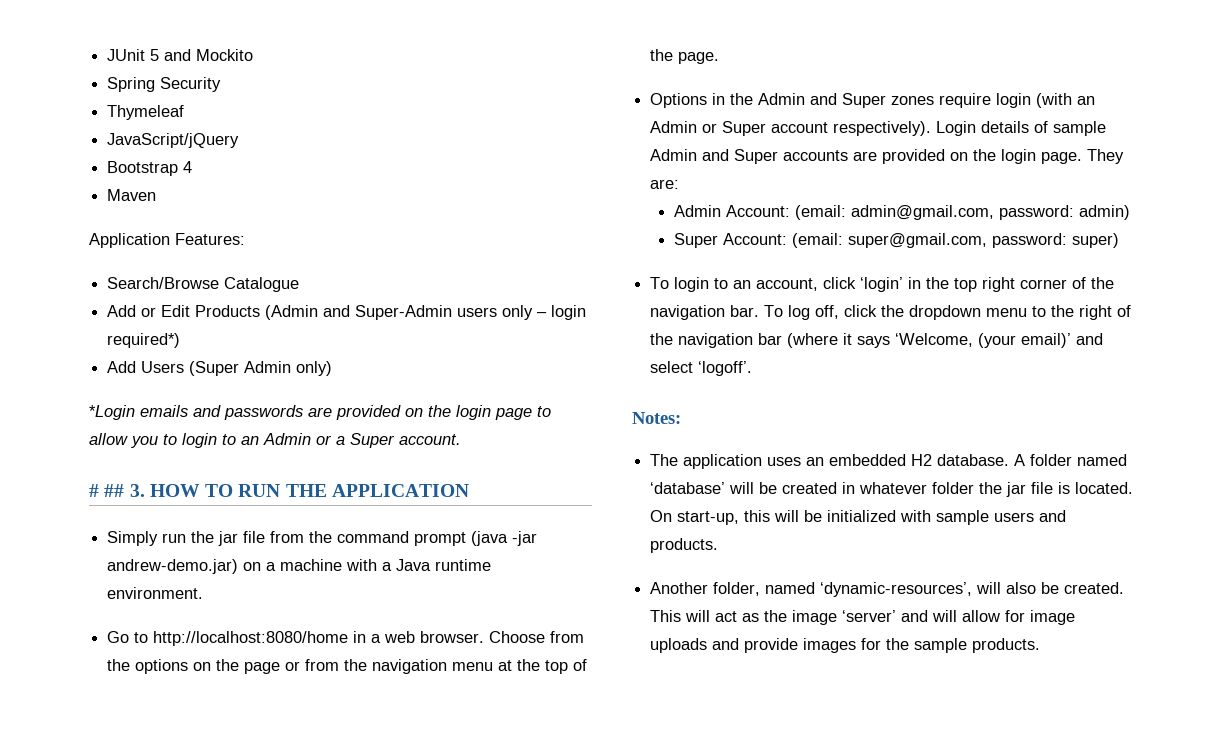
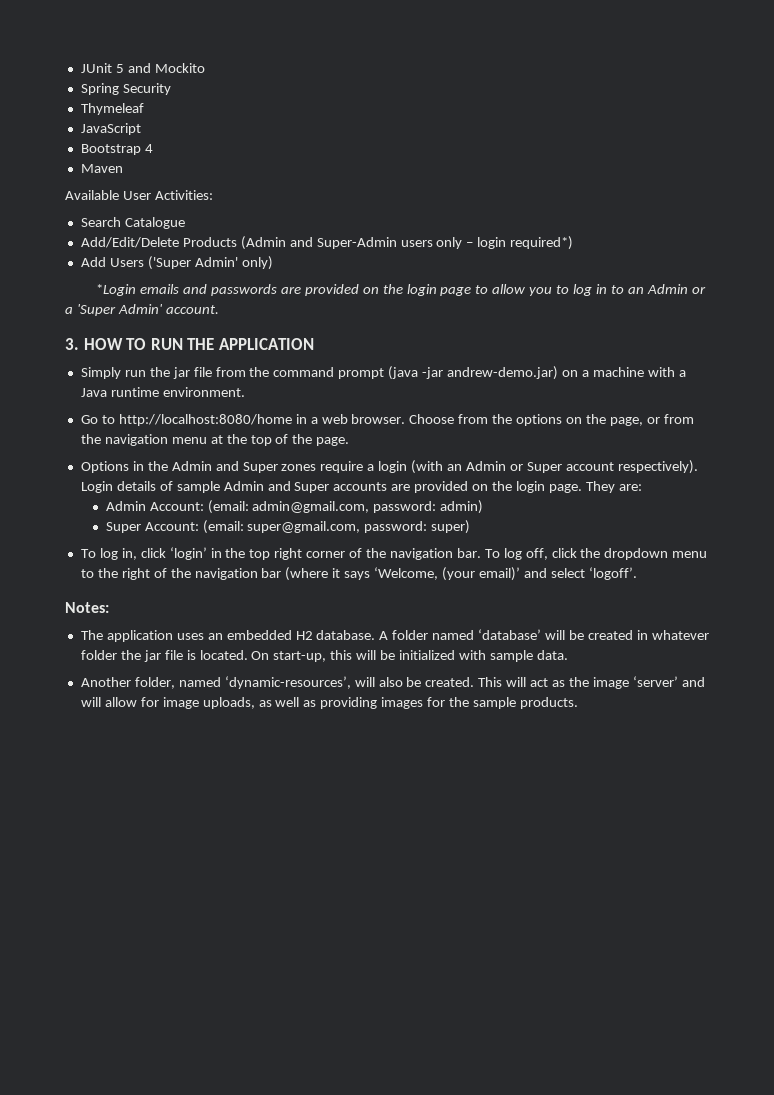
- JavaScript/jQuery
+ JavaScript
- Application Features:
- Search/Browse Catalogue
- Add or Edit Products (Admin and Super-Admin users only – login required*)
+ Available User Activities:
+ Search Catalogue
+ Add/Edit/Delete Products (Admin and Super-Admin users only – login required*)
- Add Users (Super Admin only)
+ Add Users ('Super Admin' only)
- *Login emails and passwords are provided on the login page to allow you to login to an Admin or a Super account.
+ *Login emails and passwords are provided on the login page to allow you to log in to an Admin or a 'Super Admin' account.
- # ## 3. HOW TO RUN THE APPLICATION
+ 3. HOW TO RUN THE APPLICATION
- Choose from the options on the page or from the navigation menu at the top of the page.
+ Choose from the options on the page, or from the navigation menu at the top of the page.
- Options in the Admin and Super zones require login (with an Admin or Super account respectively).
+ Options in the Admin and Super zones require a login (with an Admin or Super account respectively).
- To login to an account, click ‘login’ in the top right corner of the navigation bar.
+ To log in, click ‘login’ in the top right corner of the navigation bar.
- On start-up, this will be initialized with sample users and products.
+ On start-up, this will be initialized with sample data.
- This will act as the image ‘server’ and will allow for image uploads and provide images for the sample products.
+ This will act as the image ‘server’ and will allow for image uploads, as well as providing images for the sample products.

